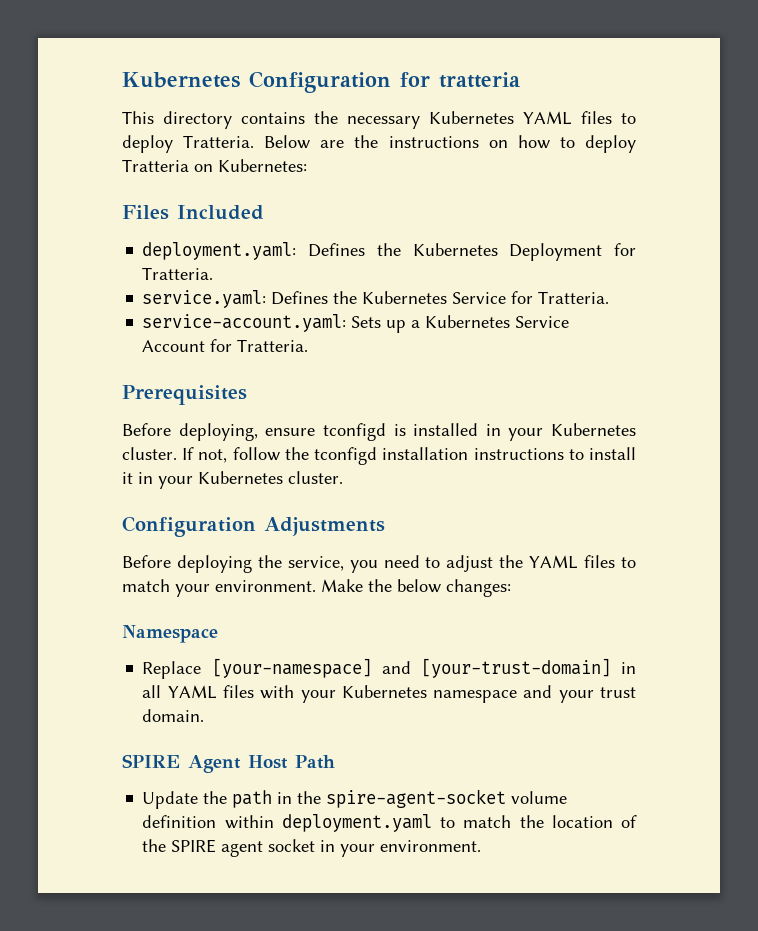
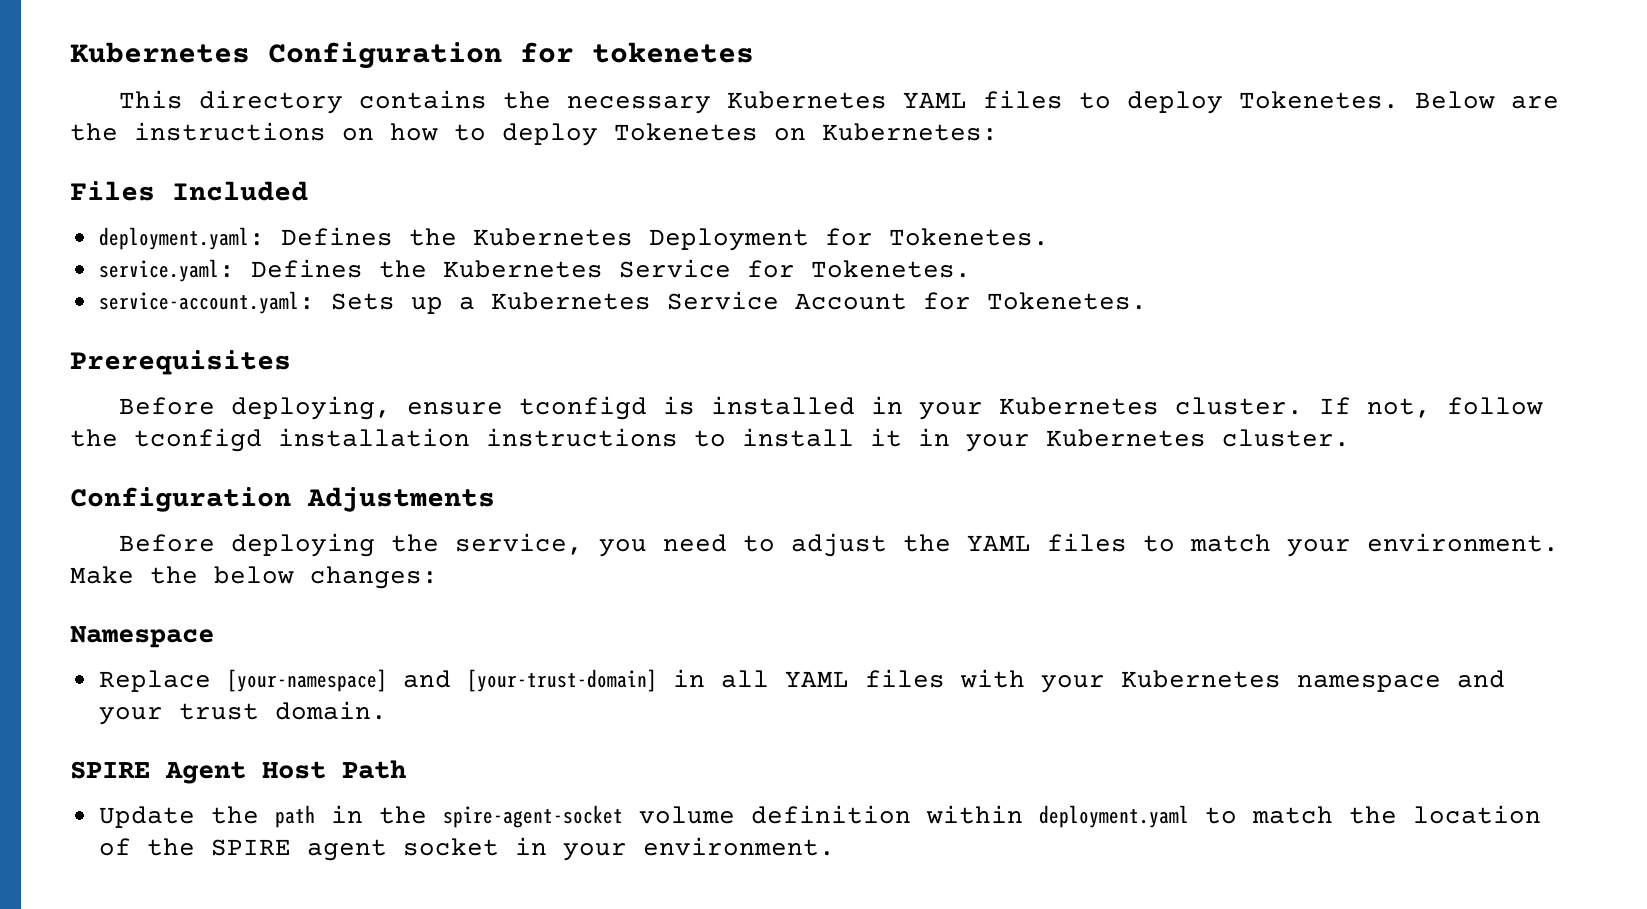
- Kubernetes Configuration for tratteria
+ Kubernetes Configuration for tokenetes
- This directory contains the necessary Kubernetes YAML files to deploy Tratteria.
+ This directory contains the necessary Kubernetes YAML files to deploy Tokenetes.
- Below are the instructions on how to deploy Tratteria on Kubernetes:
+ Below are the instructions on how to deploy Tokenetes on Kubernetes:
- deployment.yaml: Defines the Kubernetes Deployment for Tratteria.
+ deployment.yaml: Defines the Kubernetes Deployment for Tokenetes.
- service.yaml: Defines the Kubernetes Service for Tratteria.
+ service.yaml: Defines the Kubernetes Service for Tokenetes.
- service-account.yaml: Sets up a Kubernetes Service Account for Tratteria.
+ service-account.yaml: Sets up a Kubernetes Service Account for Tokenetes.

